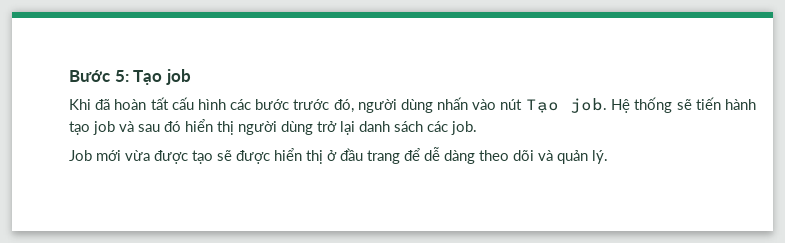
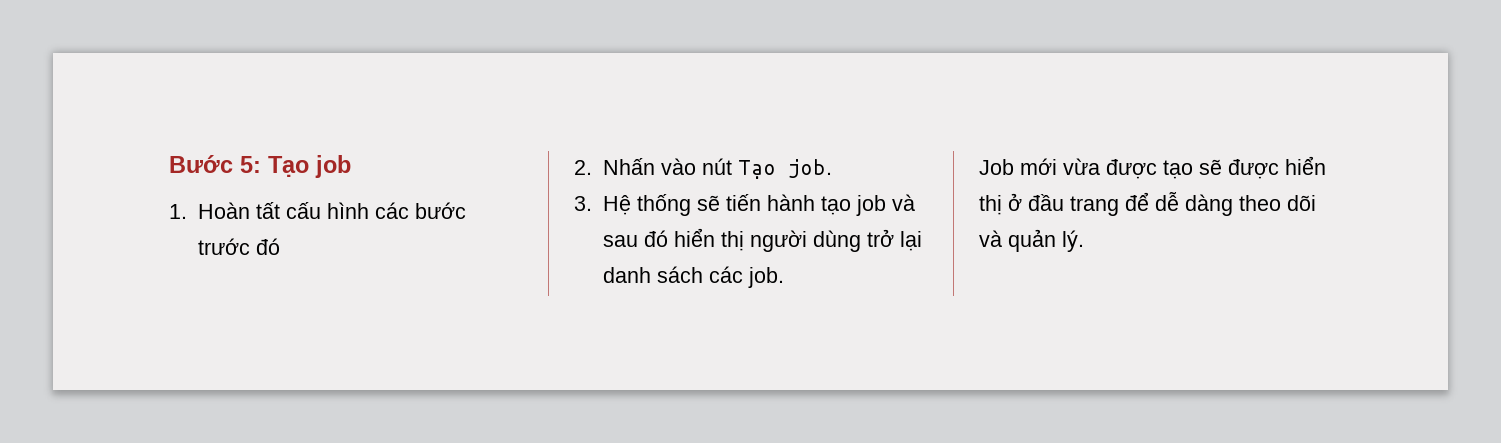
- Khi đã hoàn tất cấu hình các bước trước đó, người dùng nhấn vào nút Tạo job. Hệ thống sẽ tiến hành tạo job và sau đó hiển thị người dùng trở lại danh sách các job.
+ 1. Hoàn tất cấu hình các bước trước đó
+ 2. Nhấn vào nút Tạo job.
+ 3. Hệ thống sẽ tiến hành tạo job và sau đó hiển thị người dùng trở lại danh sách các job.

